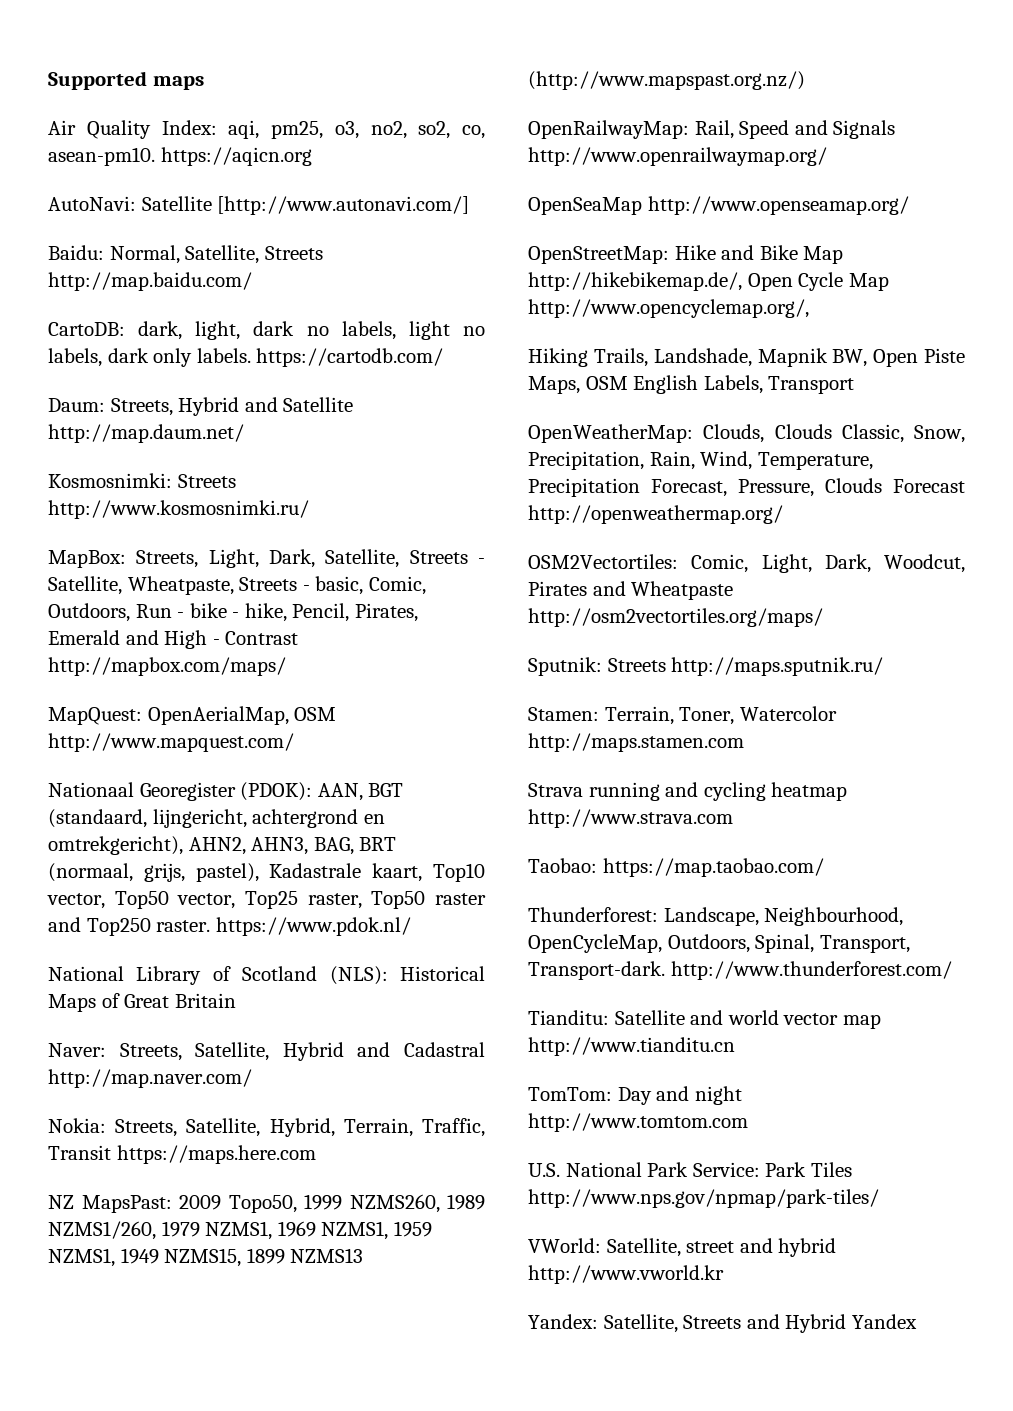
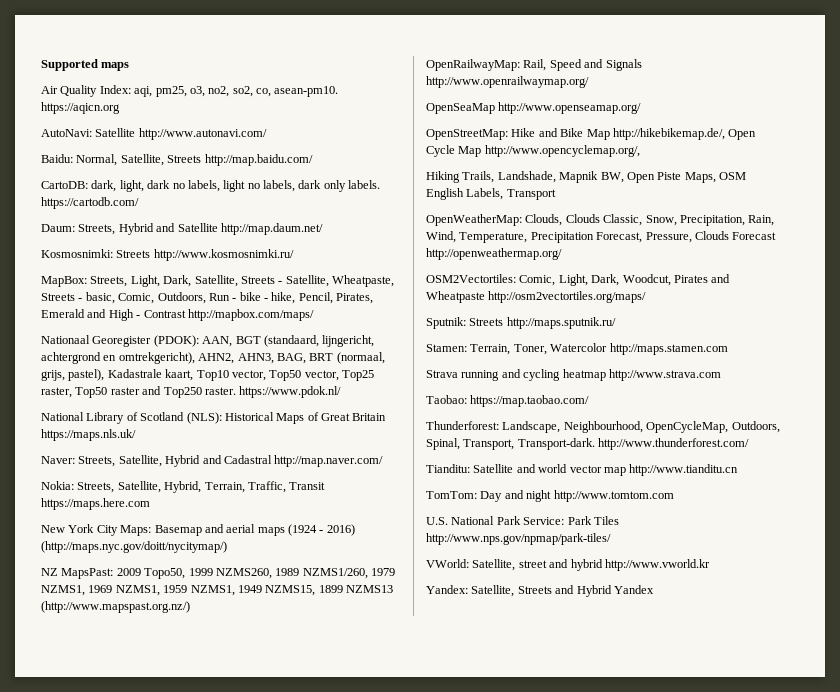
- AutoNavi: Satellite [http://www.autonavi.com/]
+ AutoNavi: Satellite http://www.autonavi.com/
- MapQuest: OpenAerialMap, OSM http://www.mapquest.com/
- National Library of Scotland (NLS): Historical Maps of Great Britain
+ National Library of Scotland (NLS): Historical Maps of Great Britain https://maps.nls.uk/
+ New York City Maps: Basemap and aerial maps (1924 - 2016) (http://maps.nyc.gov/doitt/nycitymap/)

